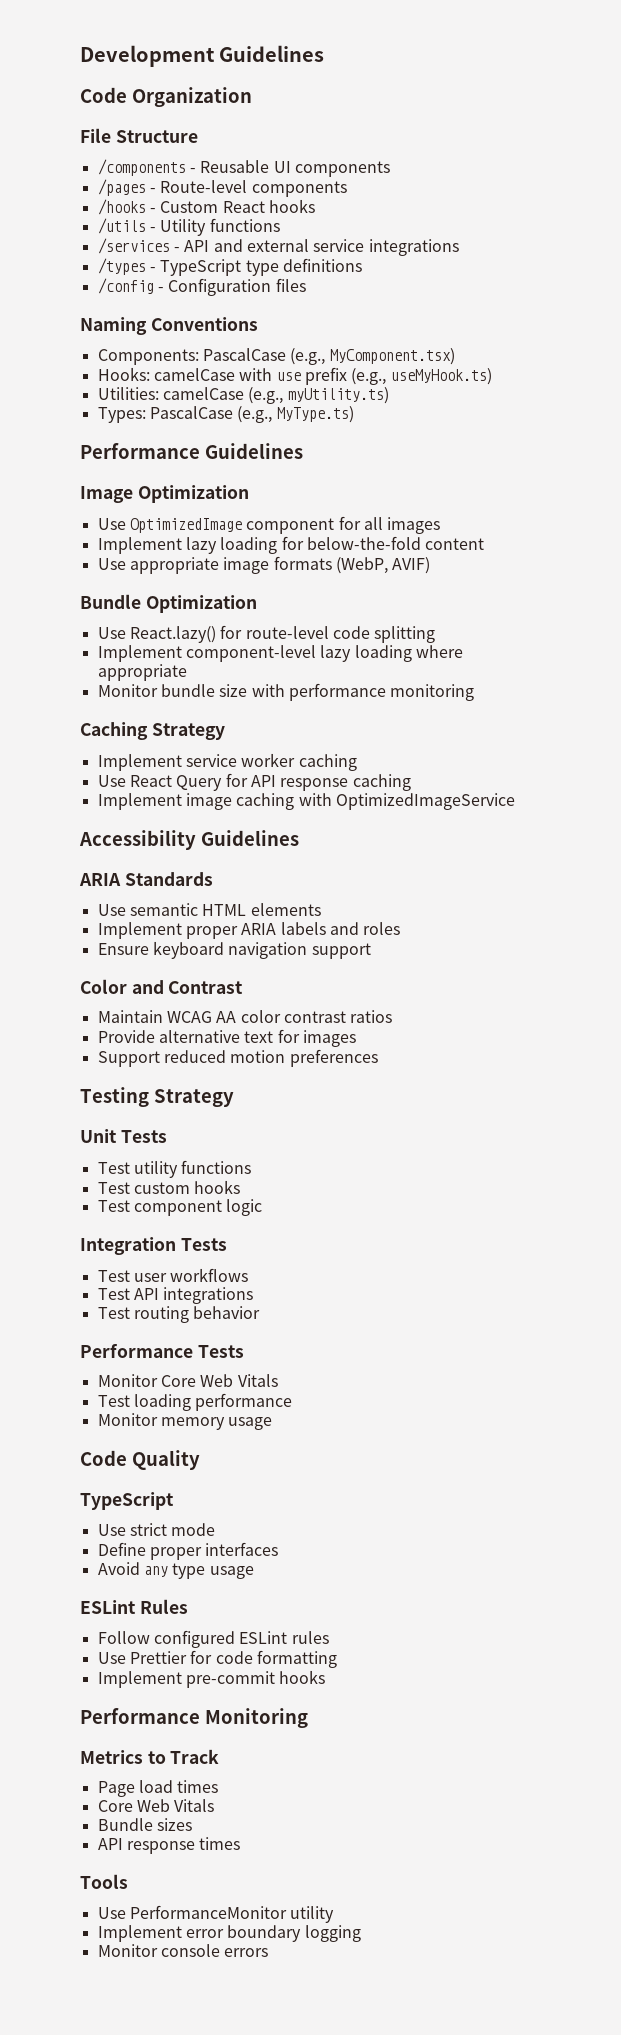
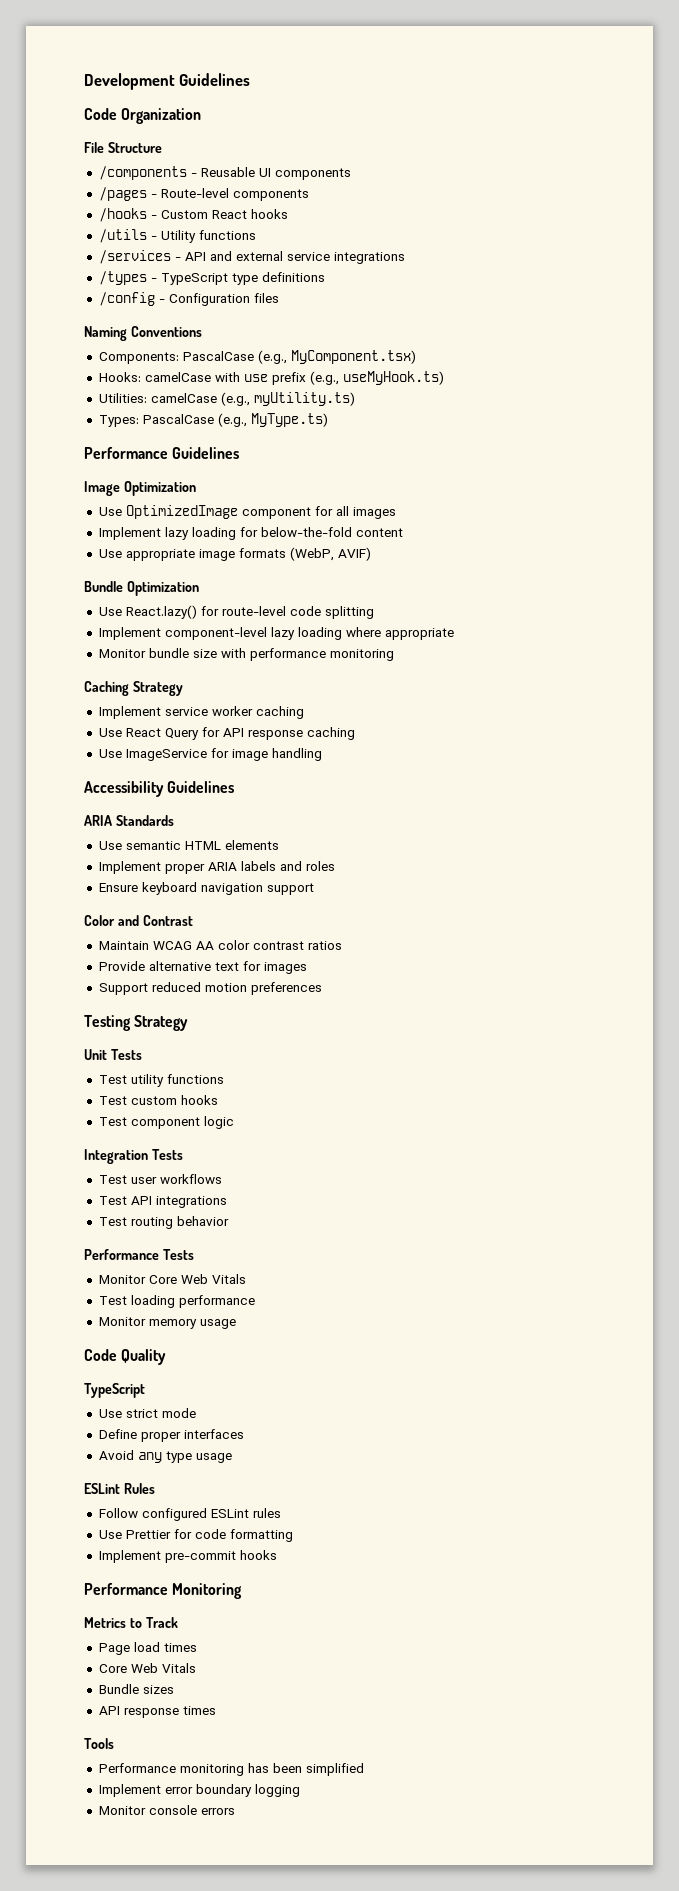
- Implement image caching with OptimizedImageService
+ Use ImageService for image handling
- Use PerformanceMonitor utility
+ Performance monitoring has been simplified

